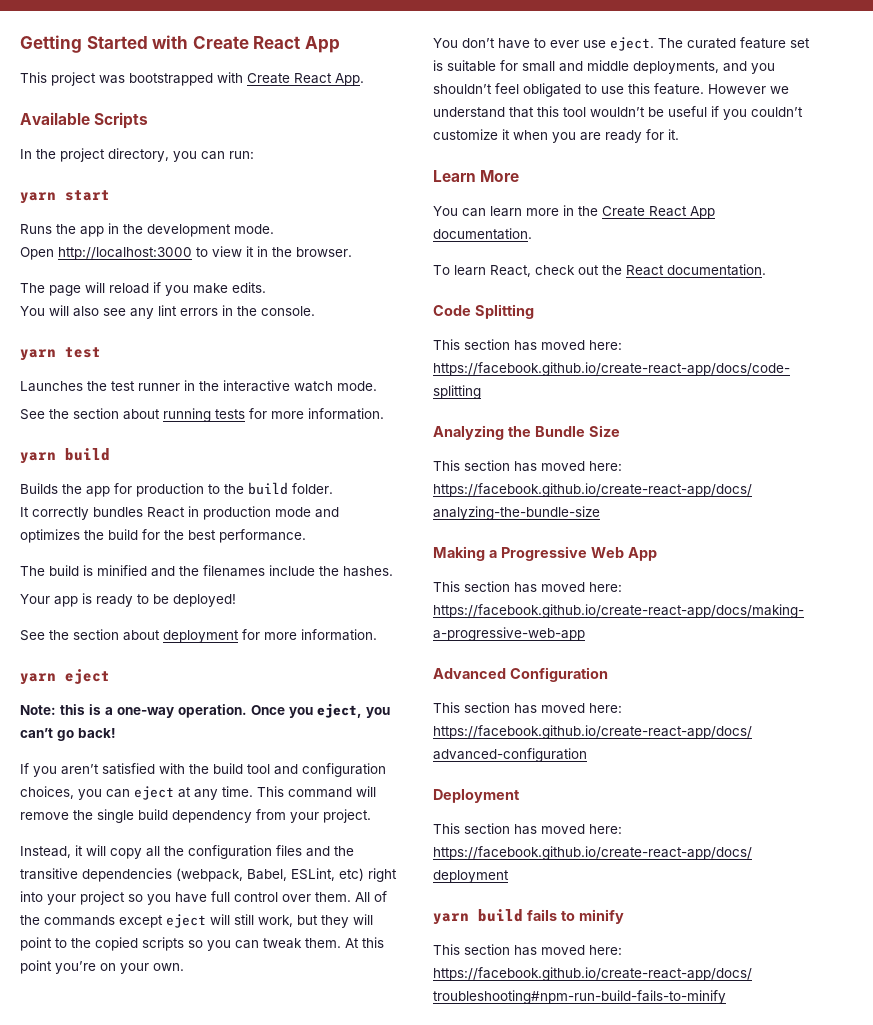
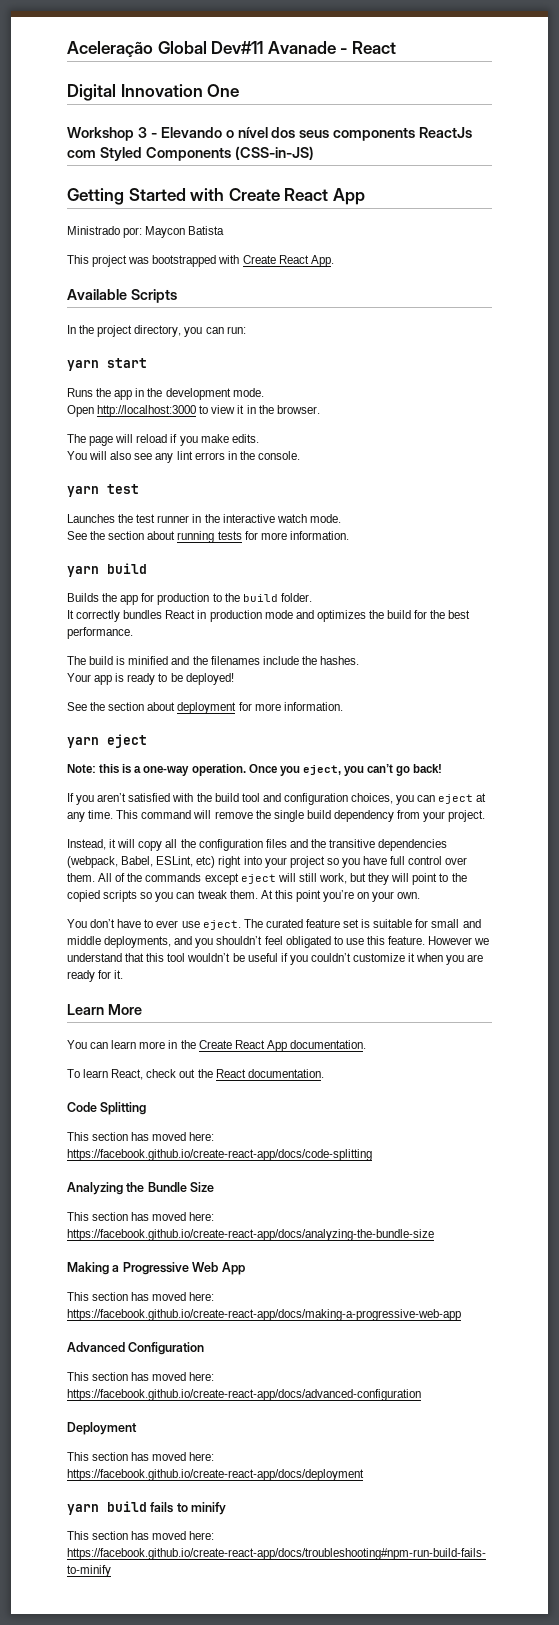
+ Aceleração Global Dev#11 Avanade - React
+ Digital Innovation One
+ Workshop 3 - Elevando o nível dos seus components ReactJs com Styled Components (CSS-in-JS)
+ Ministrado por: Maycon Batista

